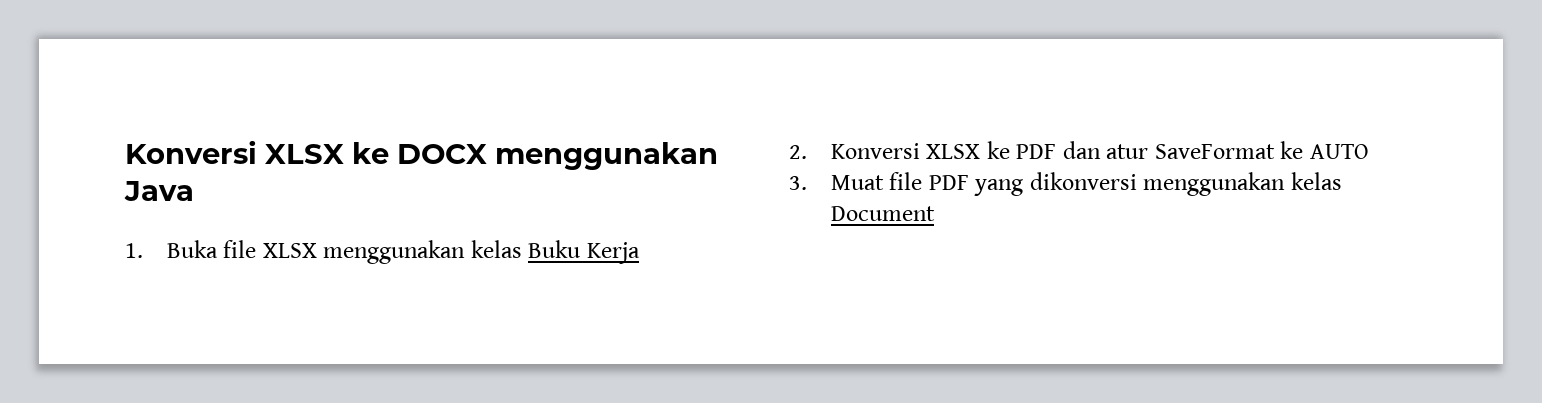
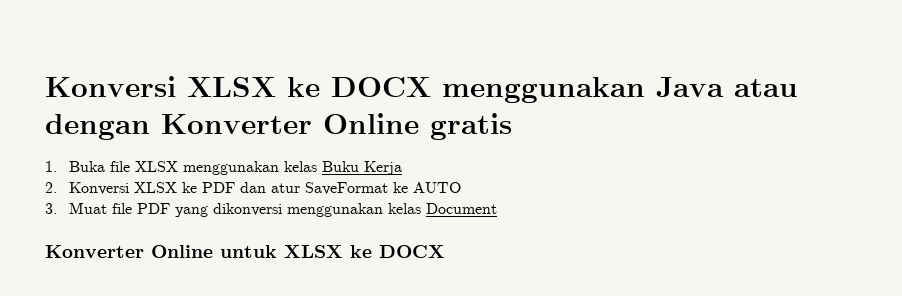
- Konversi XLSX ke DOCX menggunakan Java
+ Konversi XLSX ke DOCX menggunakan Java atau dengan Konverter Online gratis
+ Konverter Online untuk XLSX ke DOCX

